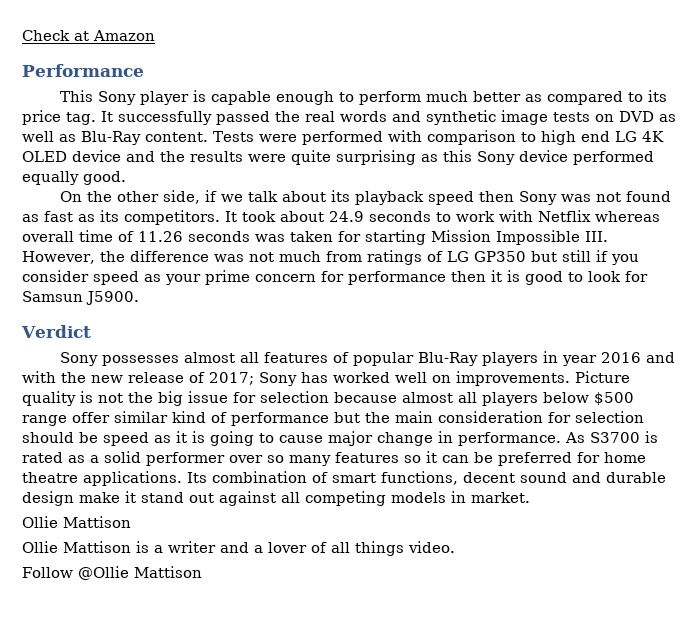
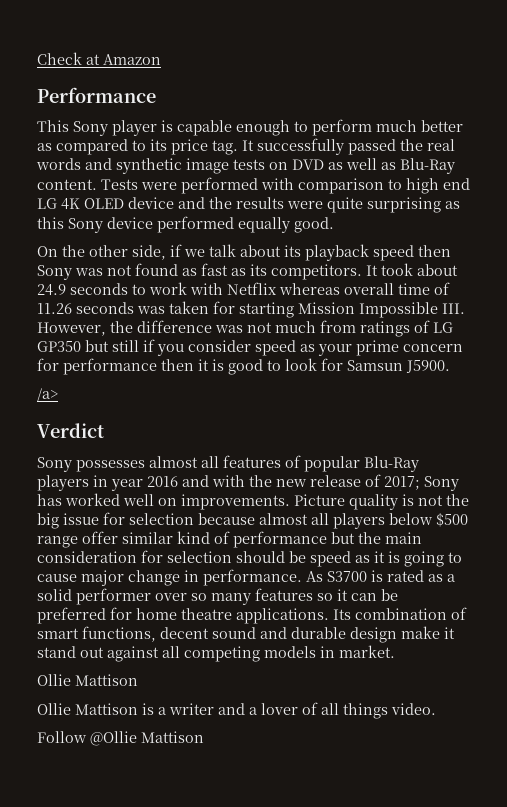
+ /a>

